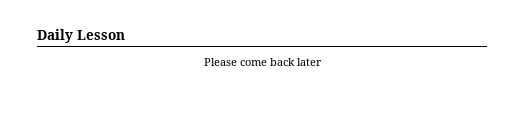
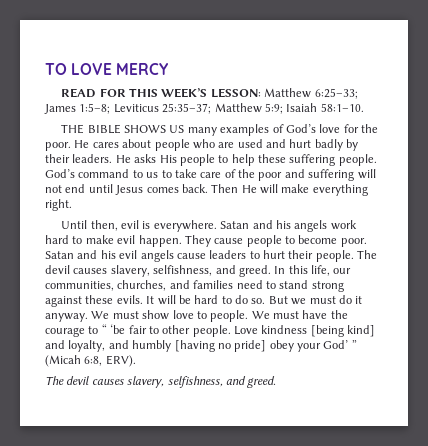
- Daily Lesson
- Please come back later
+ TO LOVE MERCY
+ READ FOR THIS WEEK’S LESSON: Matthew 6:25–33; James 1:5–8; Leviticus 25:35–37; Matthew 5:9; Isaiah 58:1–10.
+ THE BIBLE SHOWS US many examples of God’s love for the poor. He cares about people who are used and hurt badly by their leaders. He asks His people to help these suffering people. God’s command to us to take care of the poor and suffering will not end until Jesus comes back. Then He will make everything right.
+ Until then, evil is everywhere. Satan and his angels work hard to make evil happen. They cause people to become poor. Satan and his evil angels cause leaders to hurt their people. The devil causes slavery, selfishness, and greed. In this life, our communities, churches, and families need to stand strong against these evils. It will be hard to do so. But we must do it anyway. We must show love to people. We must have the courage to “ ‘be fair to other people. Love kindness [being kind] and loyalty, and humbly [having no pride] obey your God’ ” (Micah 6:8, ERV).
+ The devil causes slavery, selfishness, and greed.

